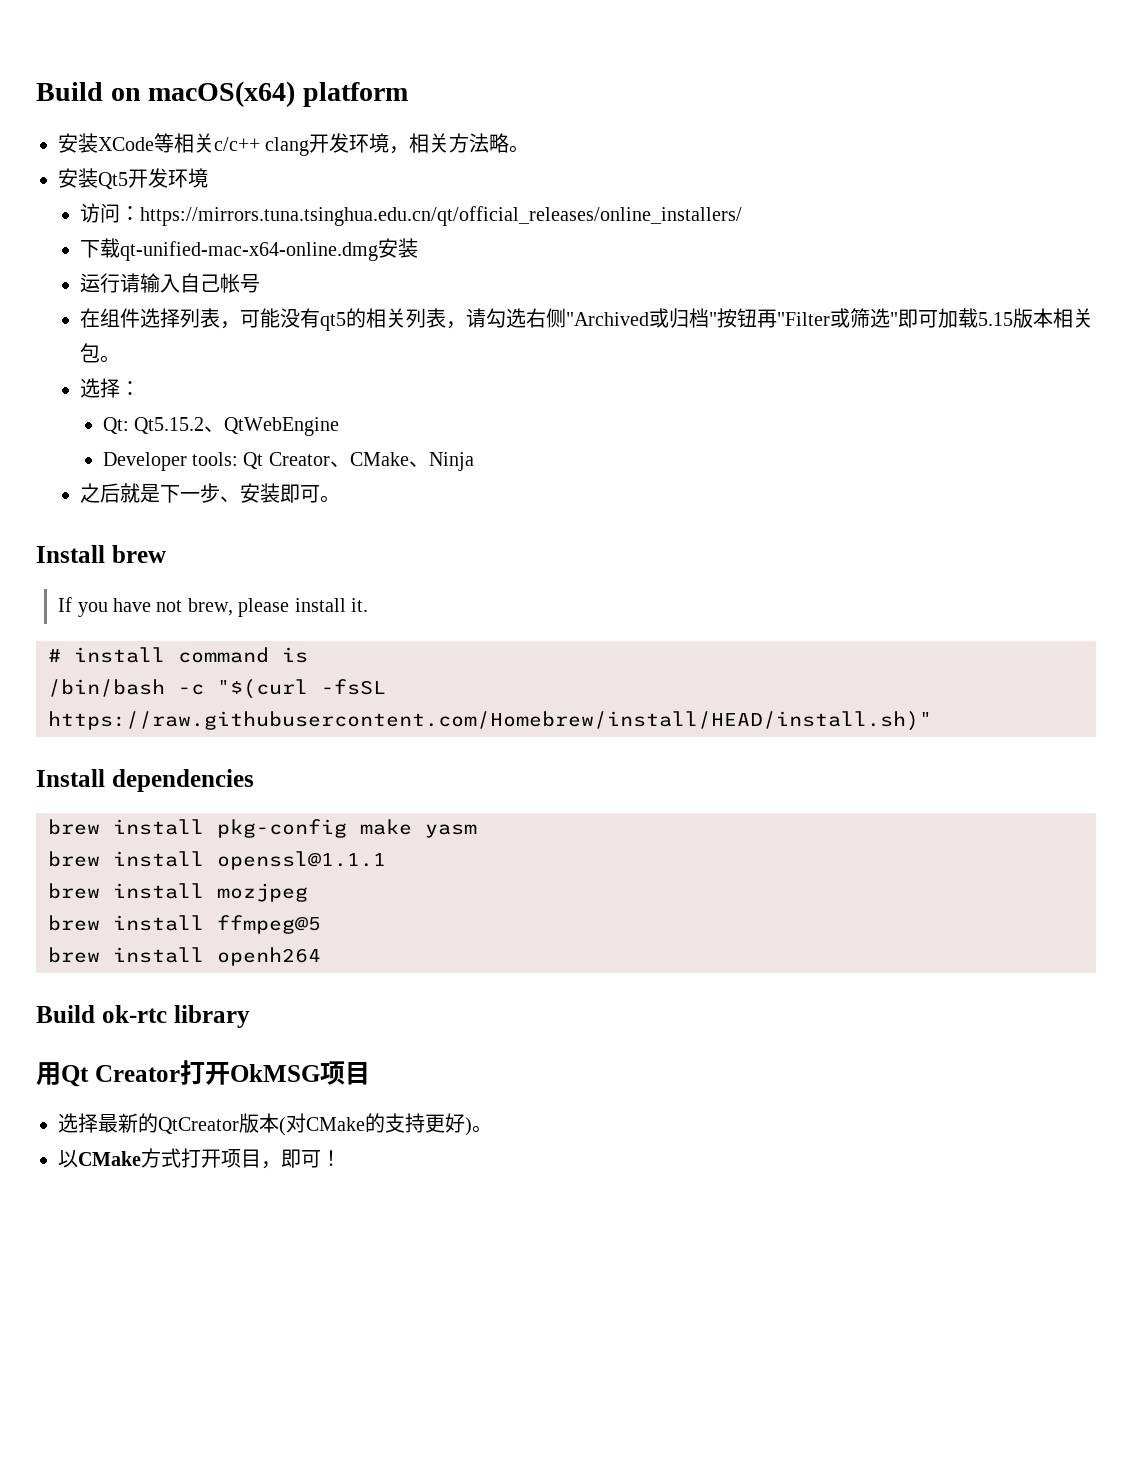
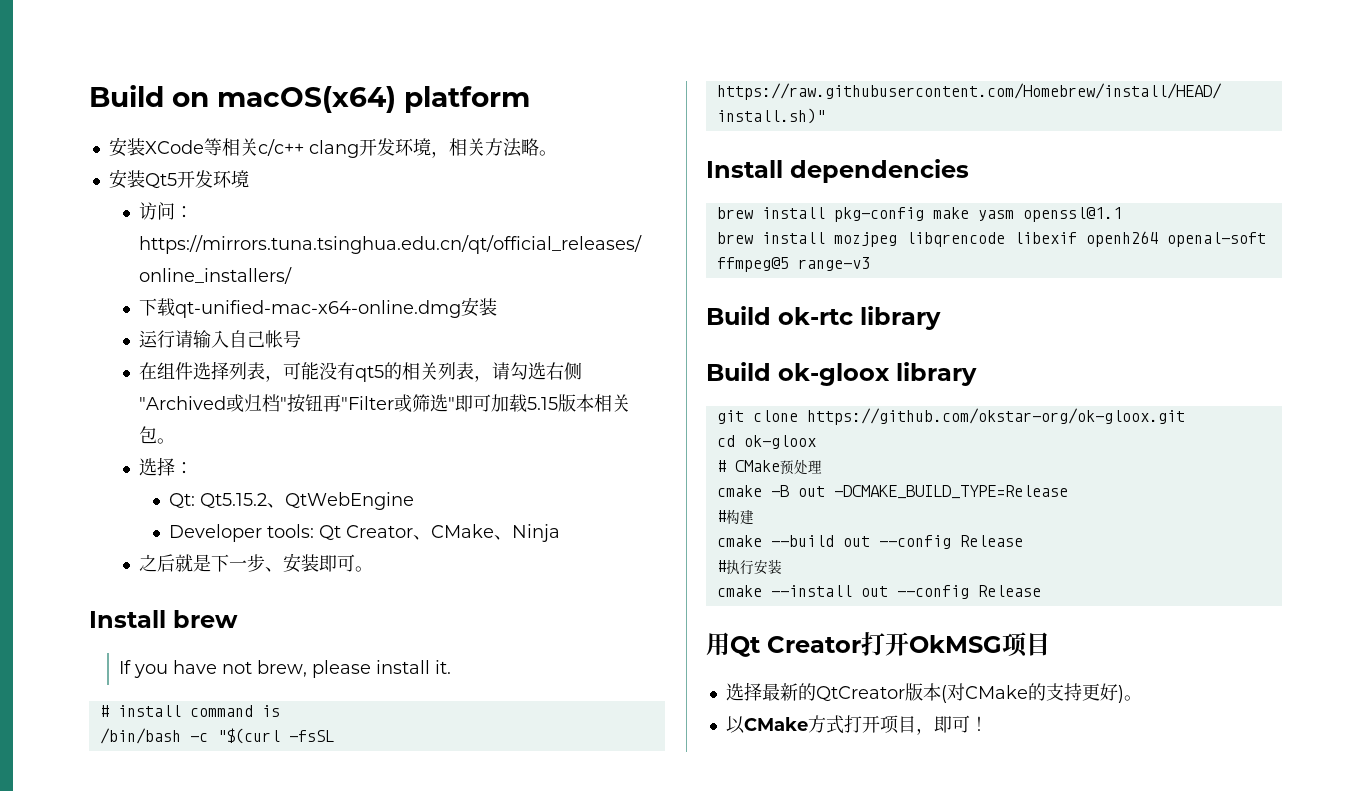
- brew install pkg-config make yasm
- brew install openssl@1.1.1
+ brew install pkg-config make yasm openssl@1.1
- brew install mozjpeg
- brew install ffmpeg@5
- brew install openh264
+ brew install mozjpeg libqrencode libexif openh264 openal-soft ffmpeg@5 range-v3
  Build ok-rtc library
+ Build ok-gloox library
+ git clone https://github.com/okstar-org/ok-gloox.git
+ cd ok-gloox
+ # CMake预处理
+ cmake -B out -DCMAKE_BUILD_TYPE=Release
+ #构建
+ cmake --build out --config Release
+ #执行安装
+ cmake --install out --config Release

